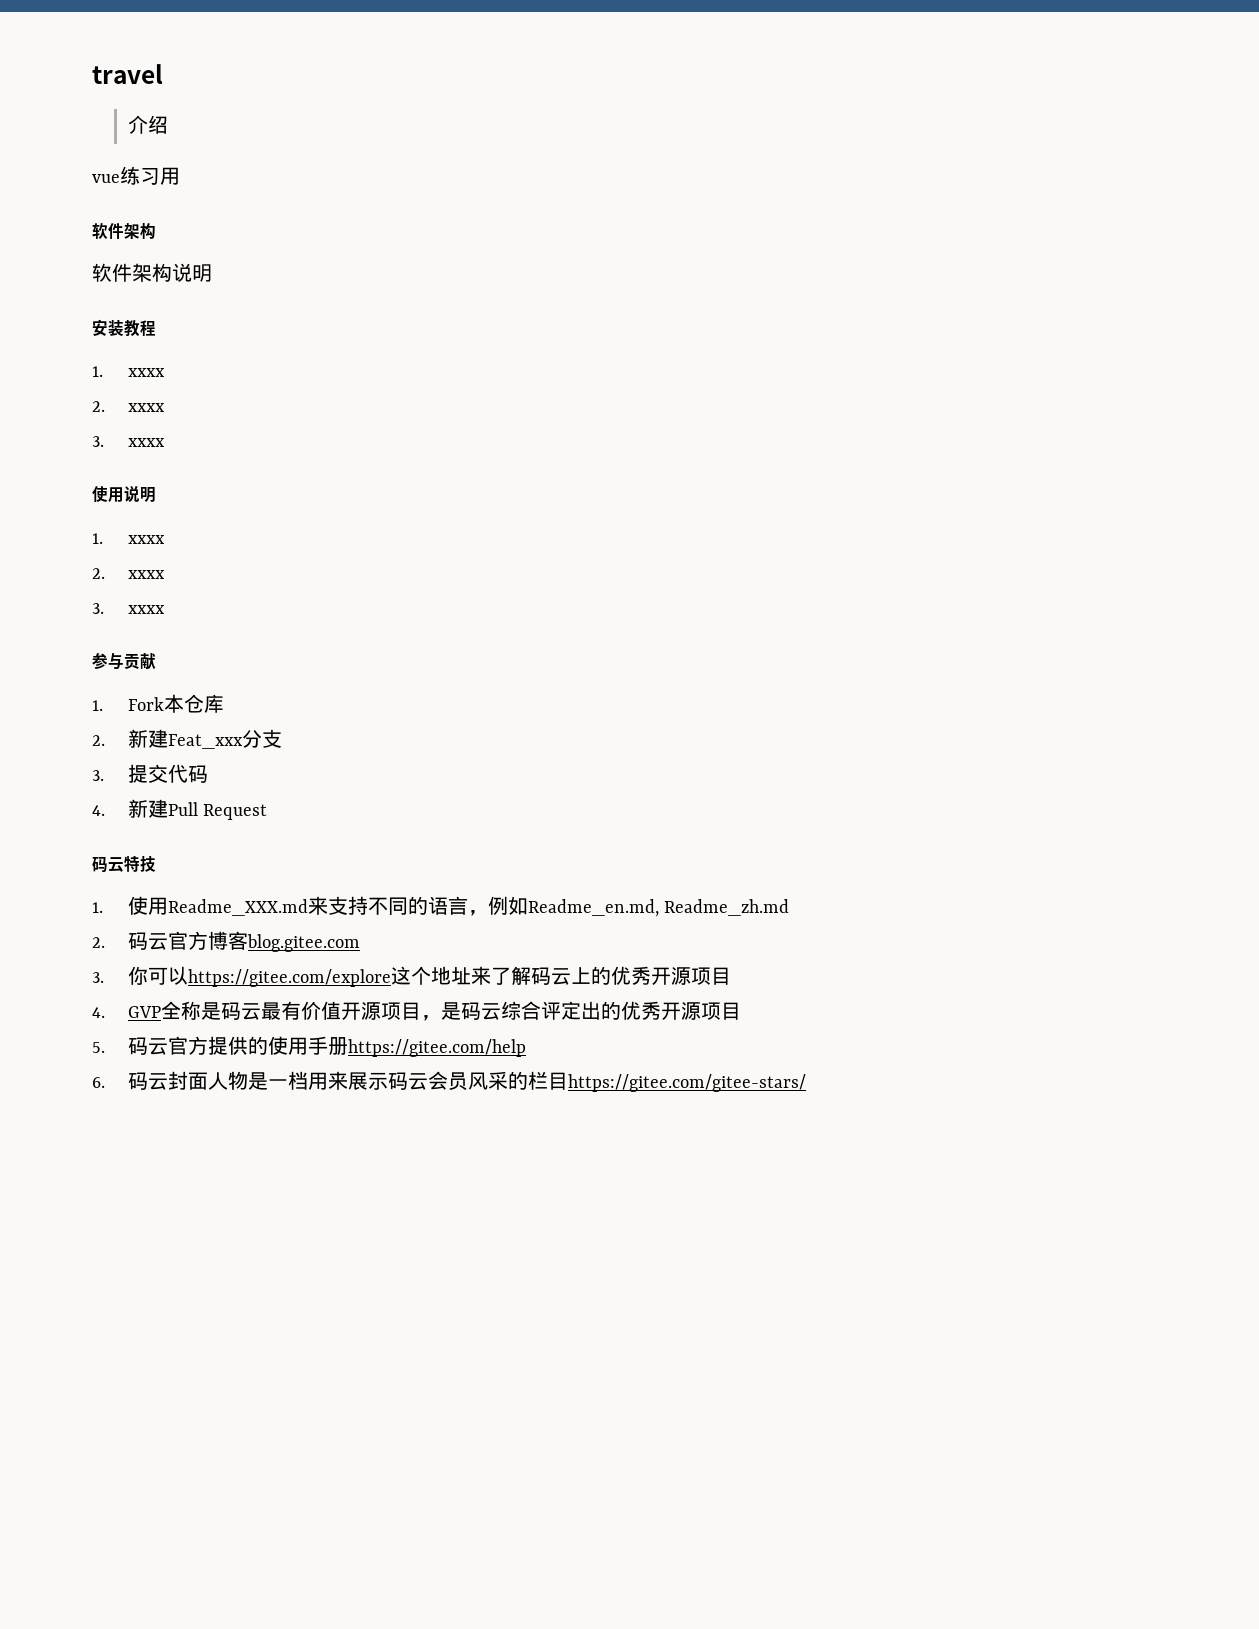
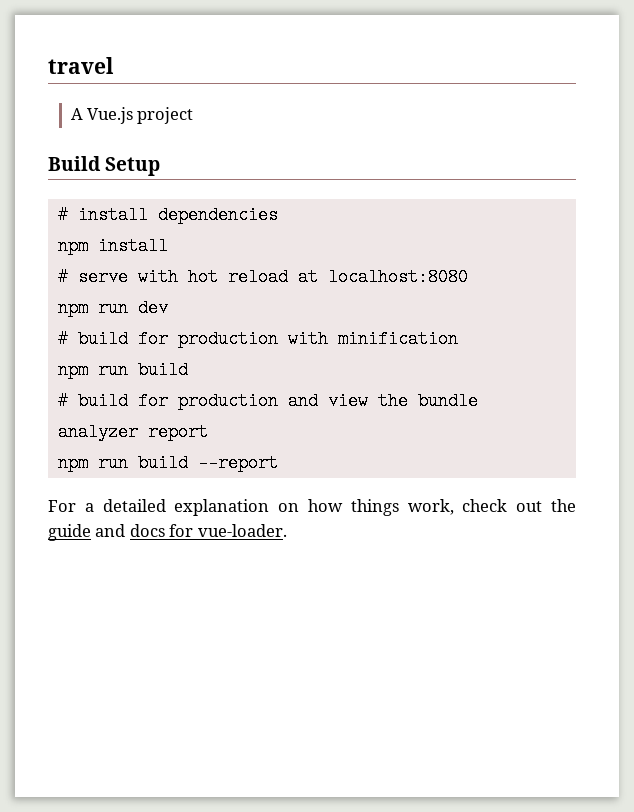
- 介绍
- vue练习用
- 软件架构
- 软件架构说明
- 安装教程
- 1. xxxx
- 2. xxxx
- 3. xxxx
- 使用说明
- 1. xxxx
- 2. xxxx
- 3. xxxx
- 参与贡献
- 1. Fork本仓库
- 2.新建Feat_xxx分支
- 3.提交代码
- 4.新建Pull Request
- 码云特技
- 1.使用Readme_XXX.md来支持不同的语言，例如Readme_en.md, Readme_zh.md
- 2.码云官方博客blog.gitee.com
- 3.你可以https://gitee.com/explore这个地址来了解码云上的优秀开源项目
- 4. GVP全称是码云最有价值开源项目，是码云综合评定出的优秀开源项目
- 5.码云官方提供的使用手册https://gitee.com/help
- 6.码云封面人物是一档用来展示码云会员风采的栏目https://gitee.com/gitee-stars/
+ A Vue.js project
+ Build Setup
+ # install dependencies
+ npm install
+ # serve with hot reload at localhost:8080
+ npm run dev
+ # build for production with minification
+ npm run build
+ # build for production and view the bundle analyzer report
+ npm run build --report
+ For a detailed explanation on how things work, check out the guide and docs for vue-loader.

